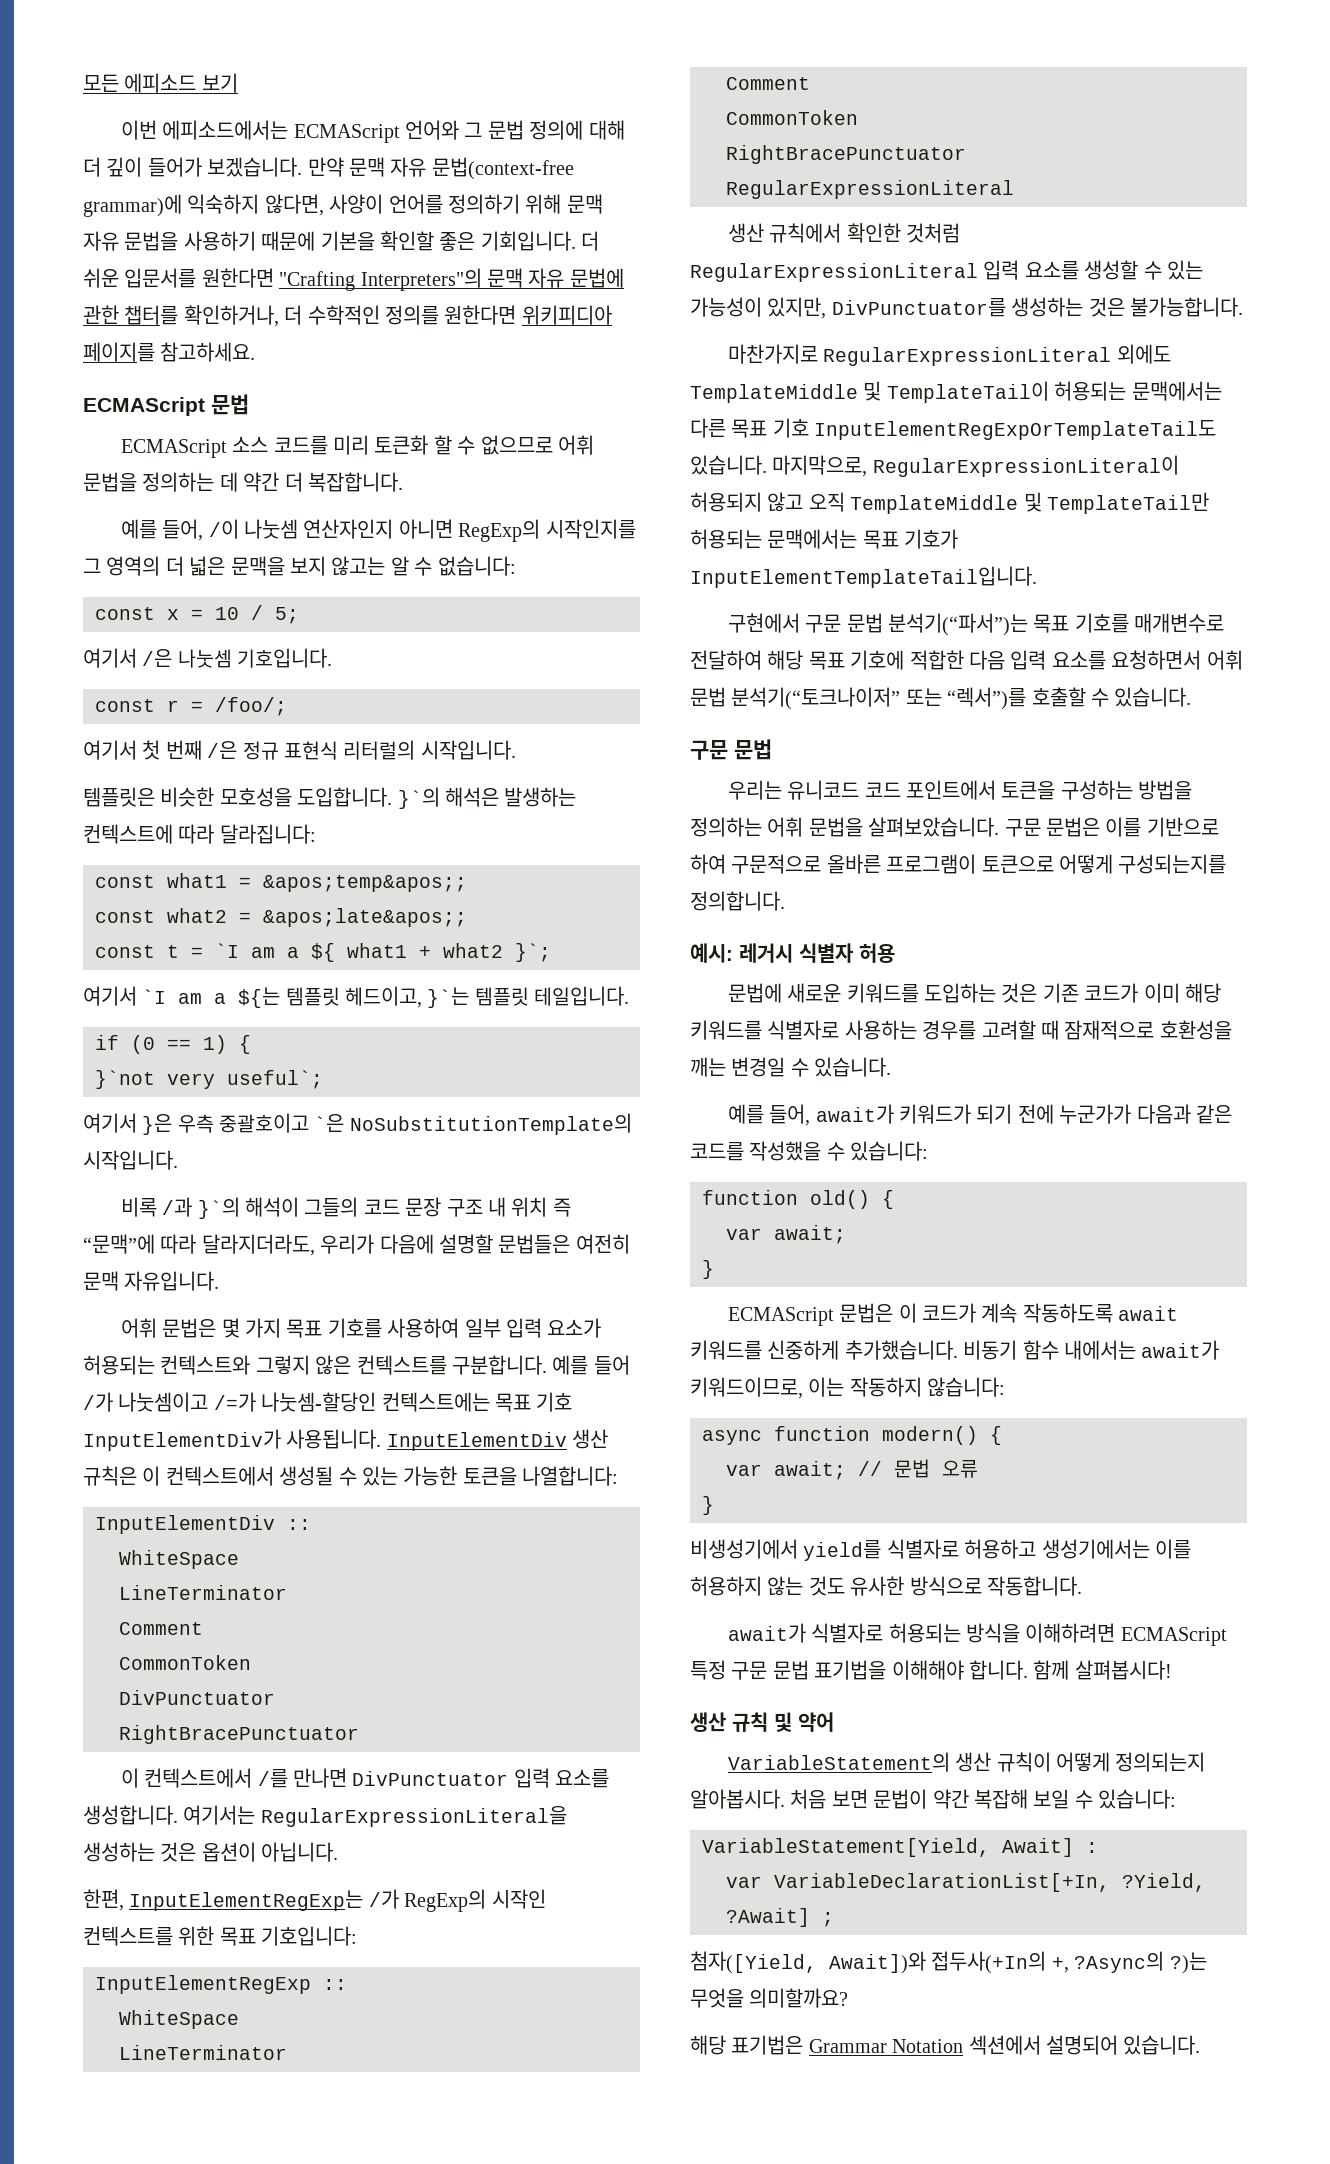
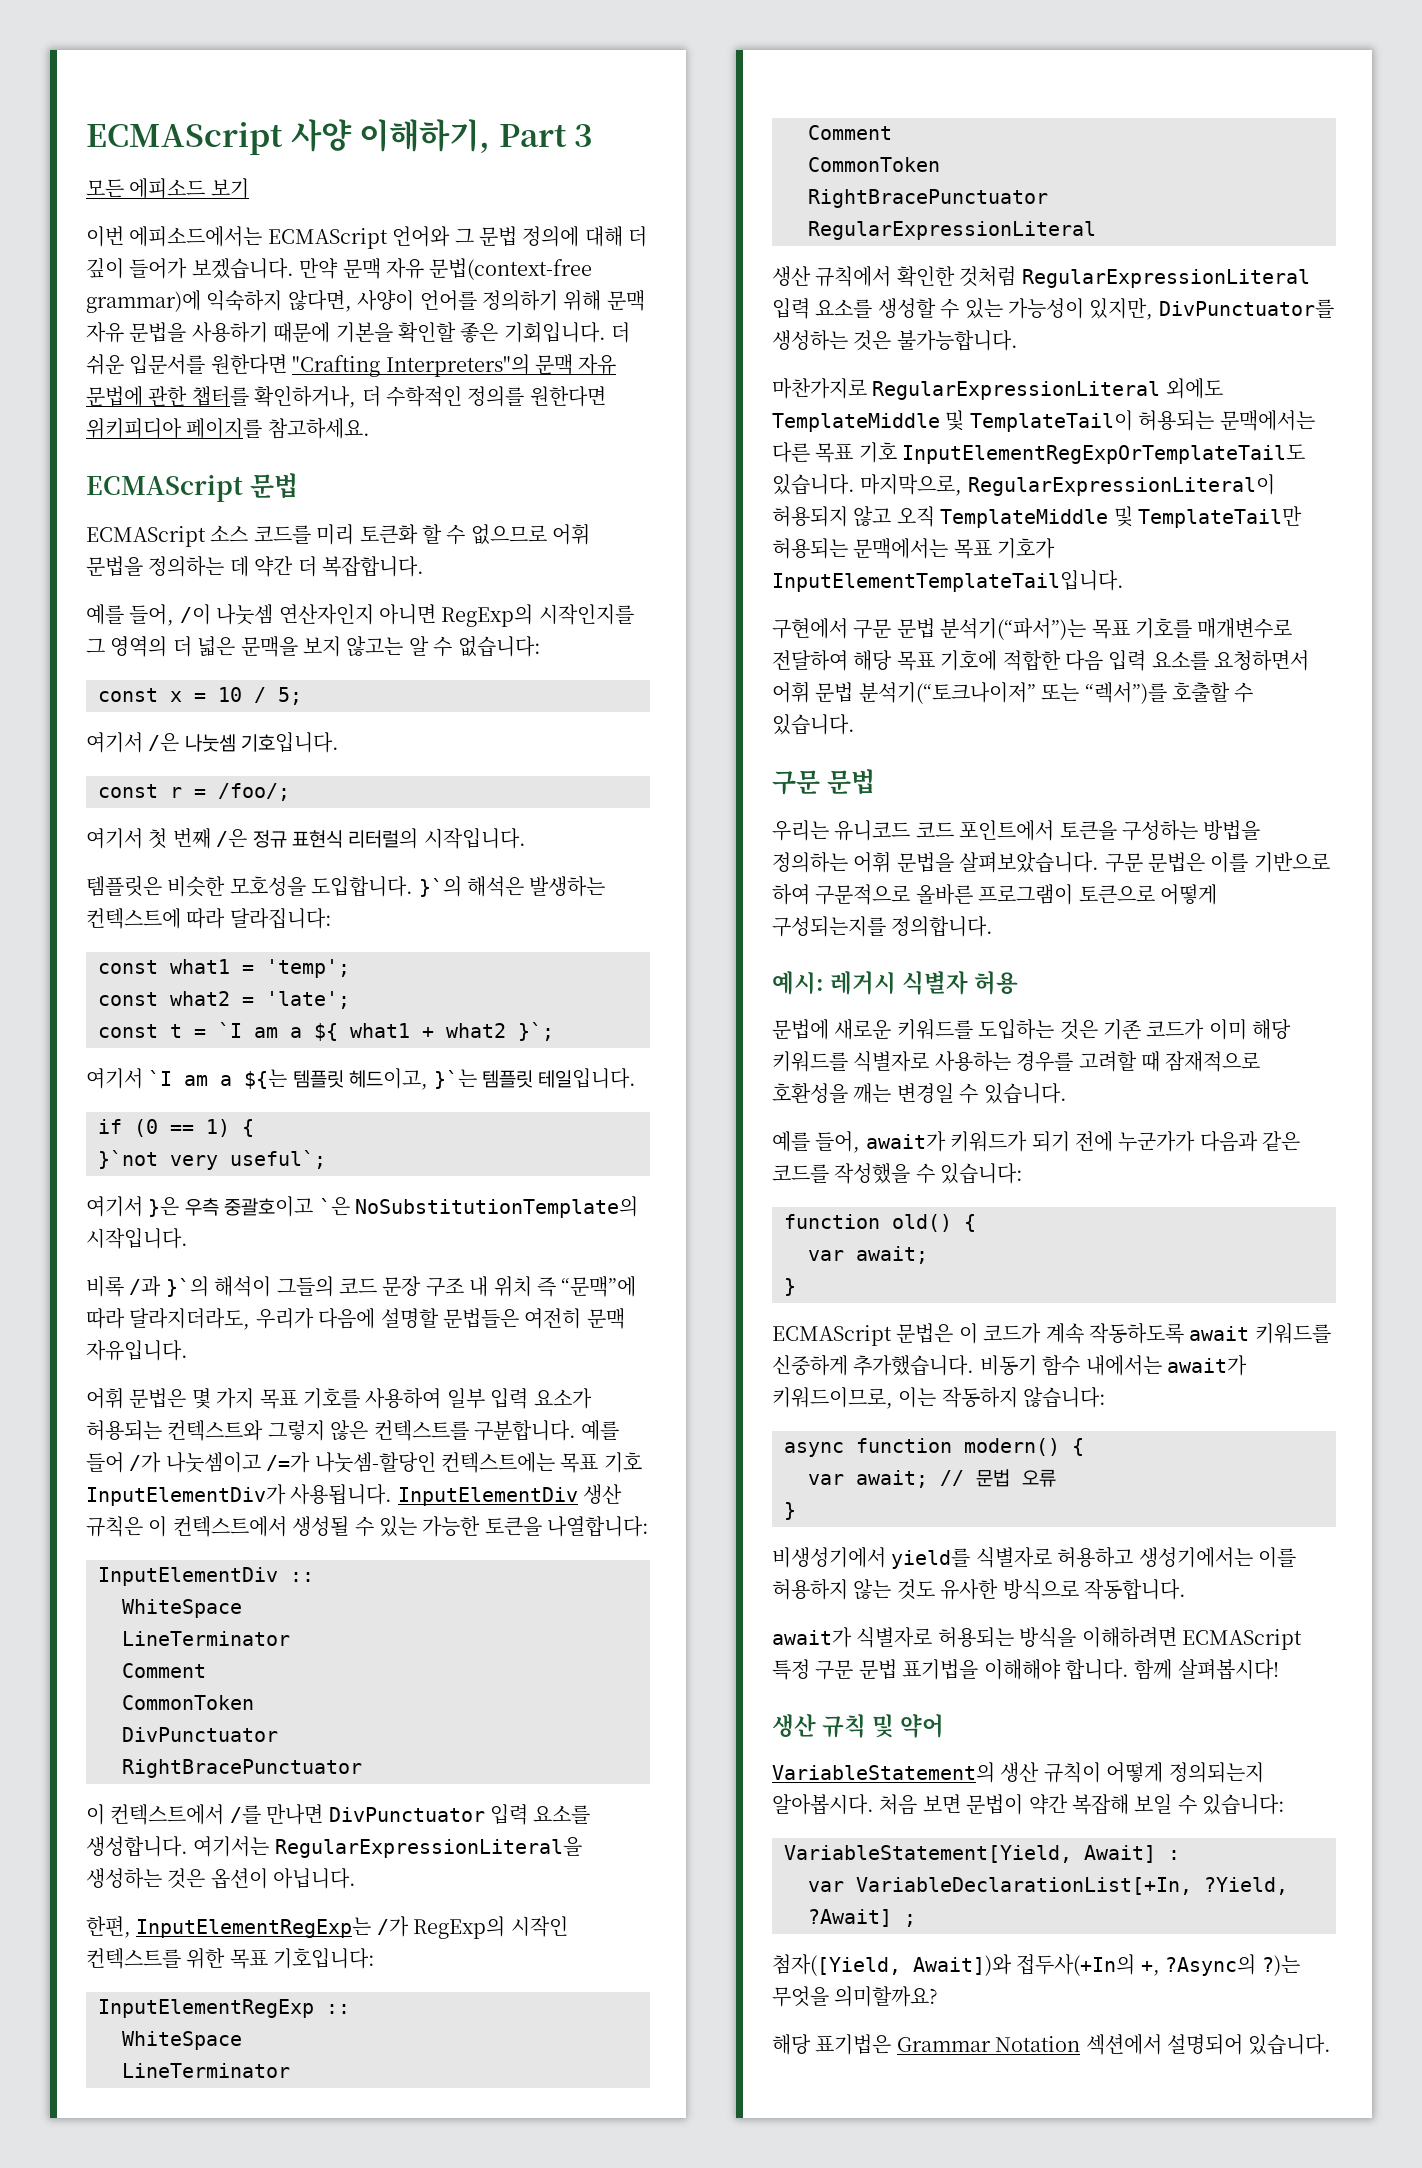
+ ECMAScript 사양 이해하기, Part 3
- const what1 = &apos;temp&apos;;
+ const what1 = 'temp';
- const what2 = &apos;late&apos;;
+ const what2 = 'late';

